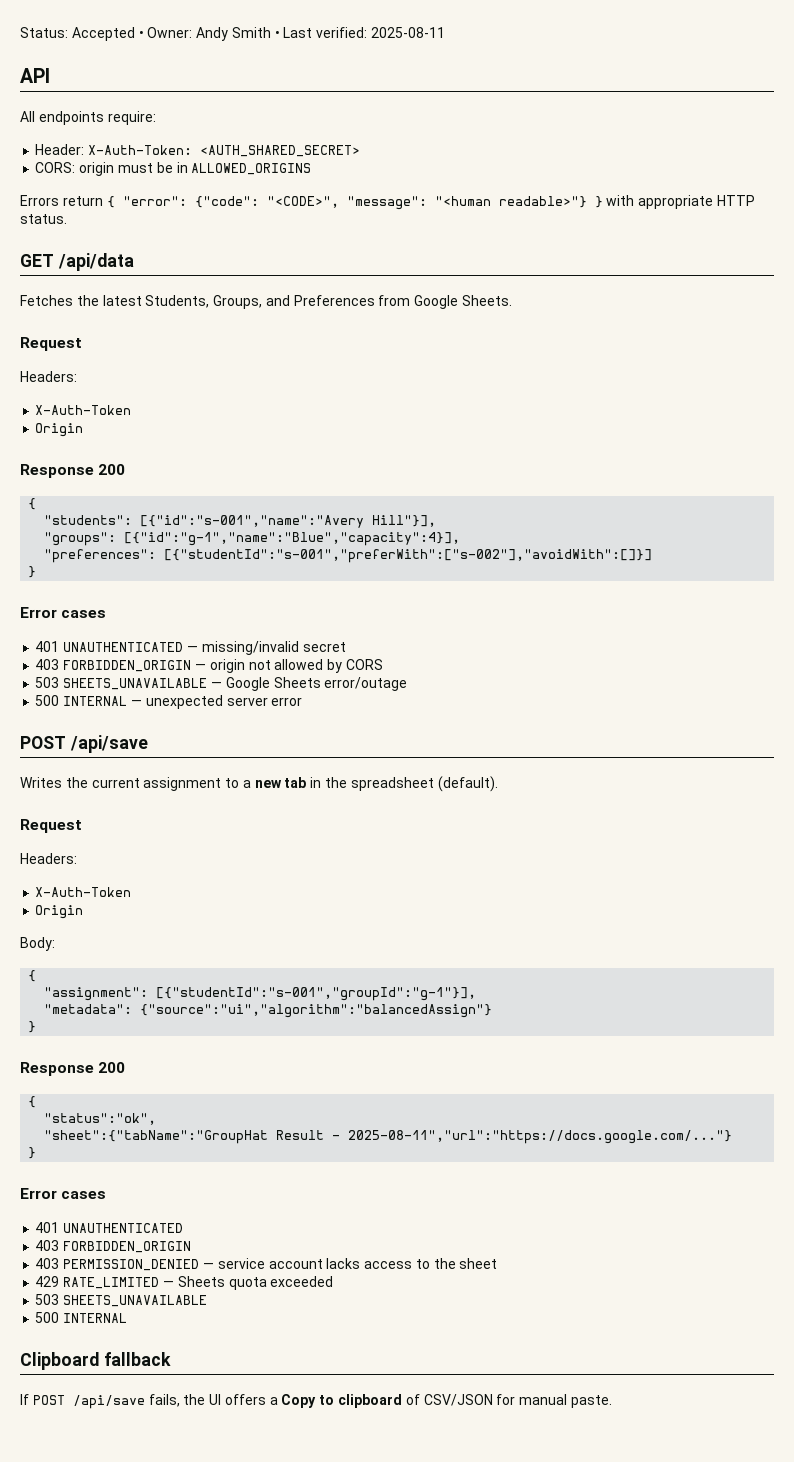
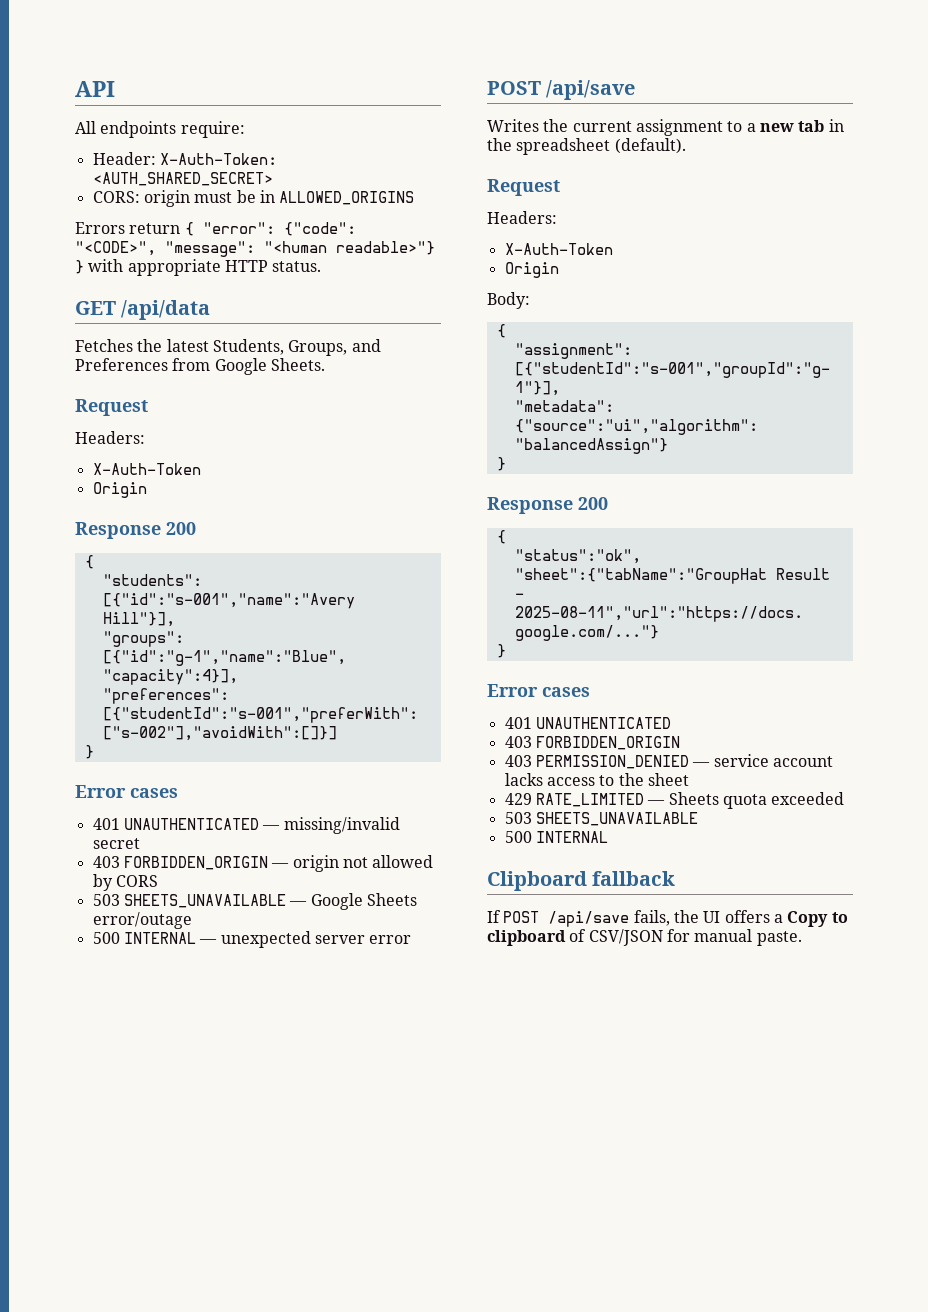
- Status: Accepted • Owner: Andy Smith • Last verified: 2025-08-11

